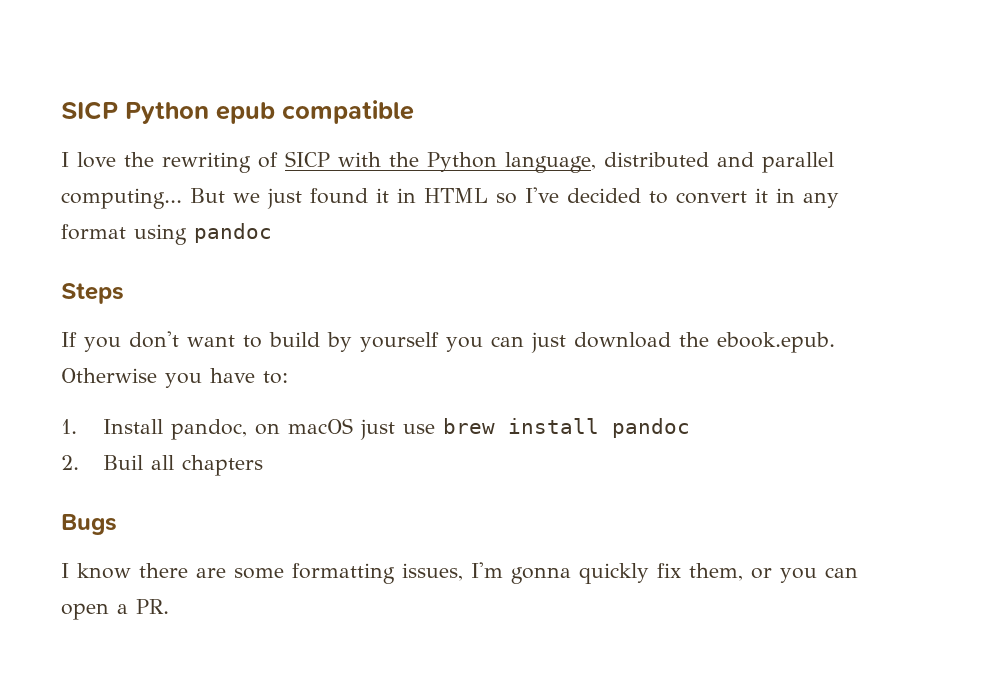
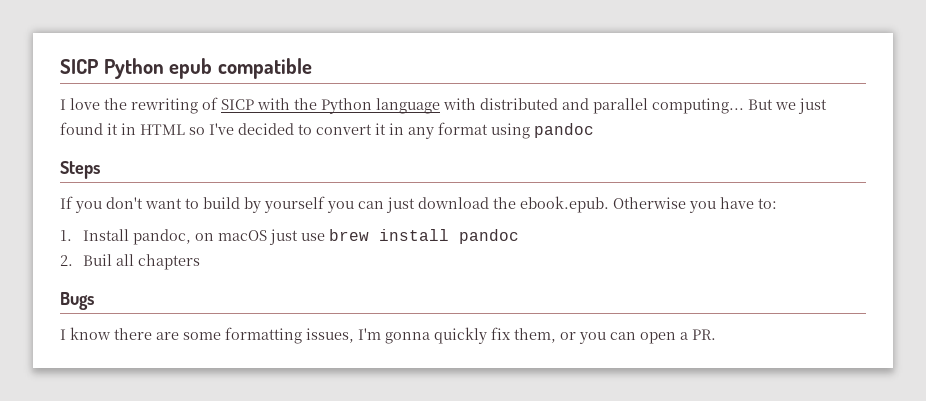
- I love the rewriting of SICP with the Python language, distributed and parallel computing...
+ I love the rewriting of SICP with the Python language with distributed and parallel computing...

